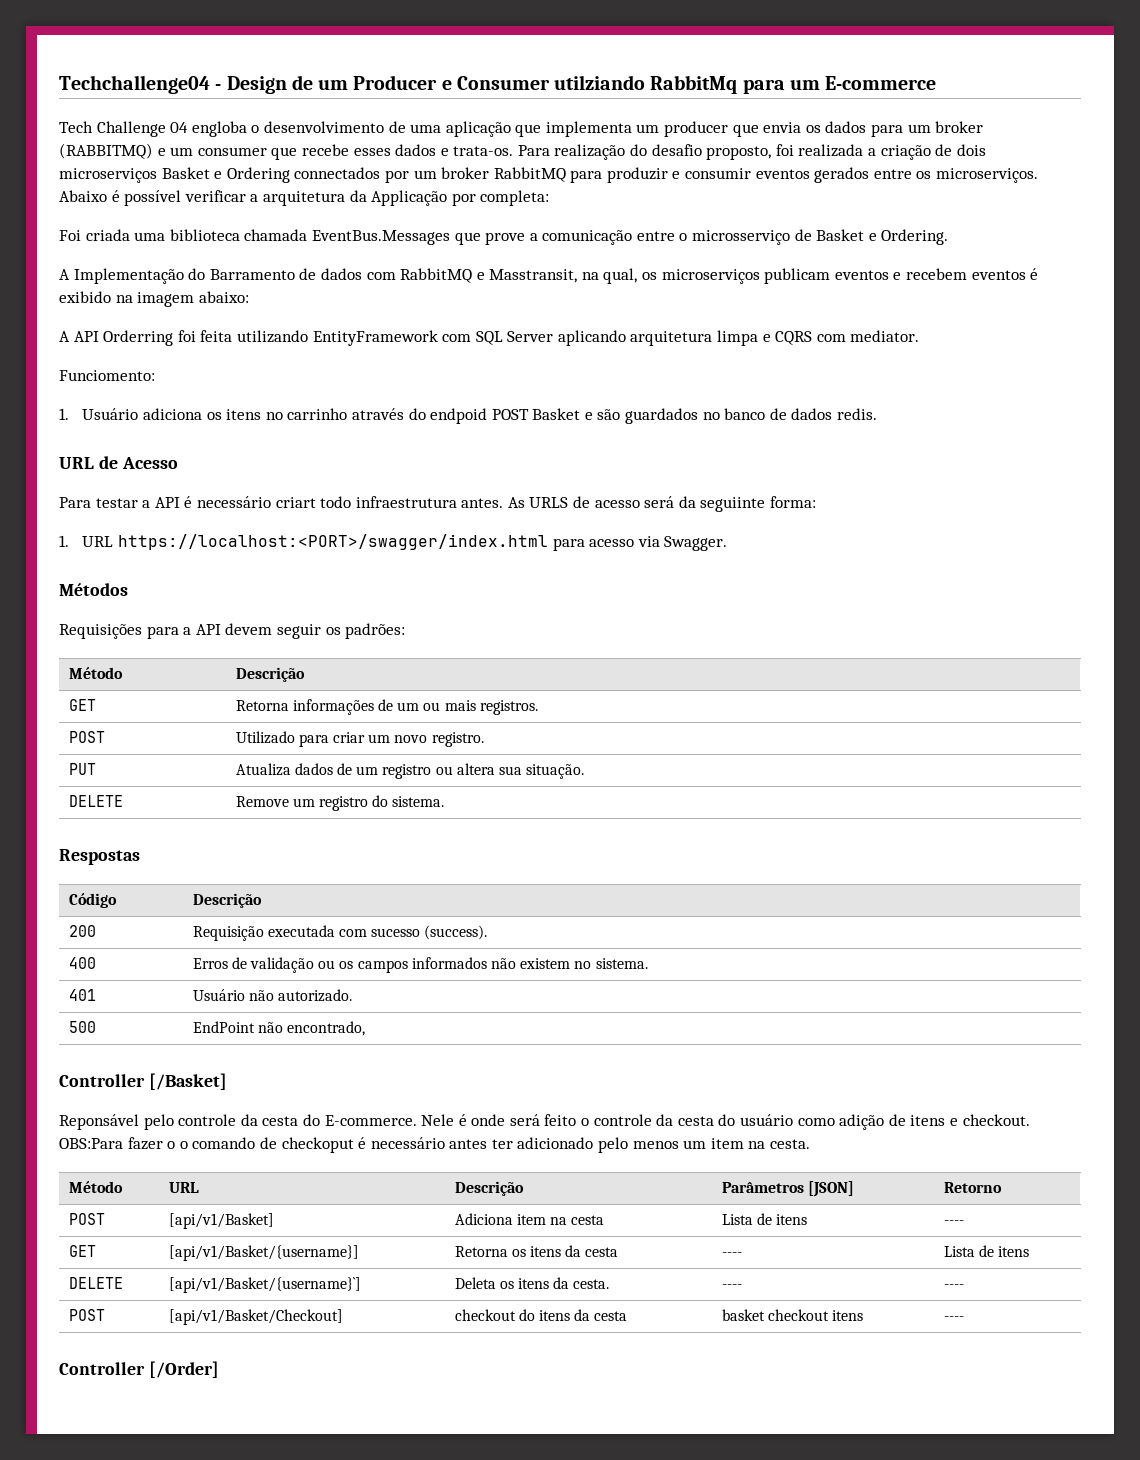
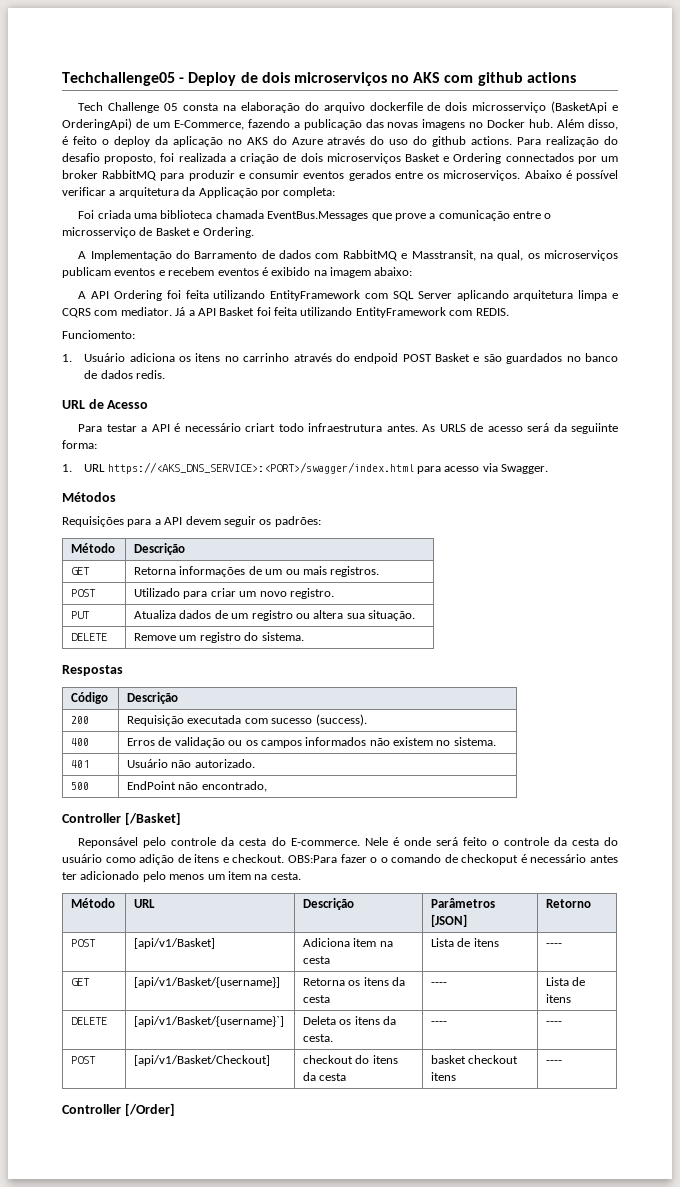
- Techchallenge04 - Design de um Producer e Consumer utilziando RabbitMq para um E-commerce
- Tech Challenge 04 engloba o desenvolvimento de uma aplicação que implementa um producer que envia os dados para um broker (RABBITMQ) e um consumer que recebe esses dados e trata-os.
+ Techchallenge05 - Deploy de dois microserviços no AKS com github actions
+ Tech Challenge 05 consta na elaboração do arquivo dockerfile de dois microsserviço (BasketApi e OrderingApi) de um E-Commerce, fazendo a publicação das novas imagens no Docker hub. Além disso, é feito o deploy da aplicação no AKS do Azure através do uso do github actions.
- A API Orderring foi feita utilizando EntityFramework com SQL Server aplicando arquitetura limpa e CQRS com mediator.
+ A API Ordering foi feita utilizando EntityFramework com SQL Server aplicando arquitetura limpa e CQRS com mediator. Já a API Basket foi feita utilizando EntityFramework com REDIS.
- 1. URL https://localhost:<PORT>/swagger/index.html para acesso via Swagger.
+ 1. URL https://<AKS_DNS_SERVICE>:<PORT>/swagger/index.html para acesso via Swagger.

